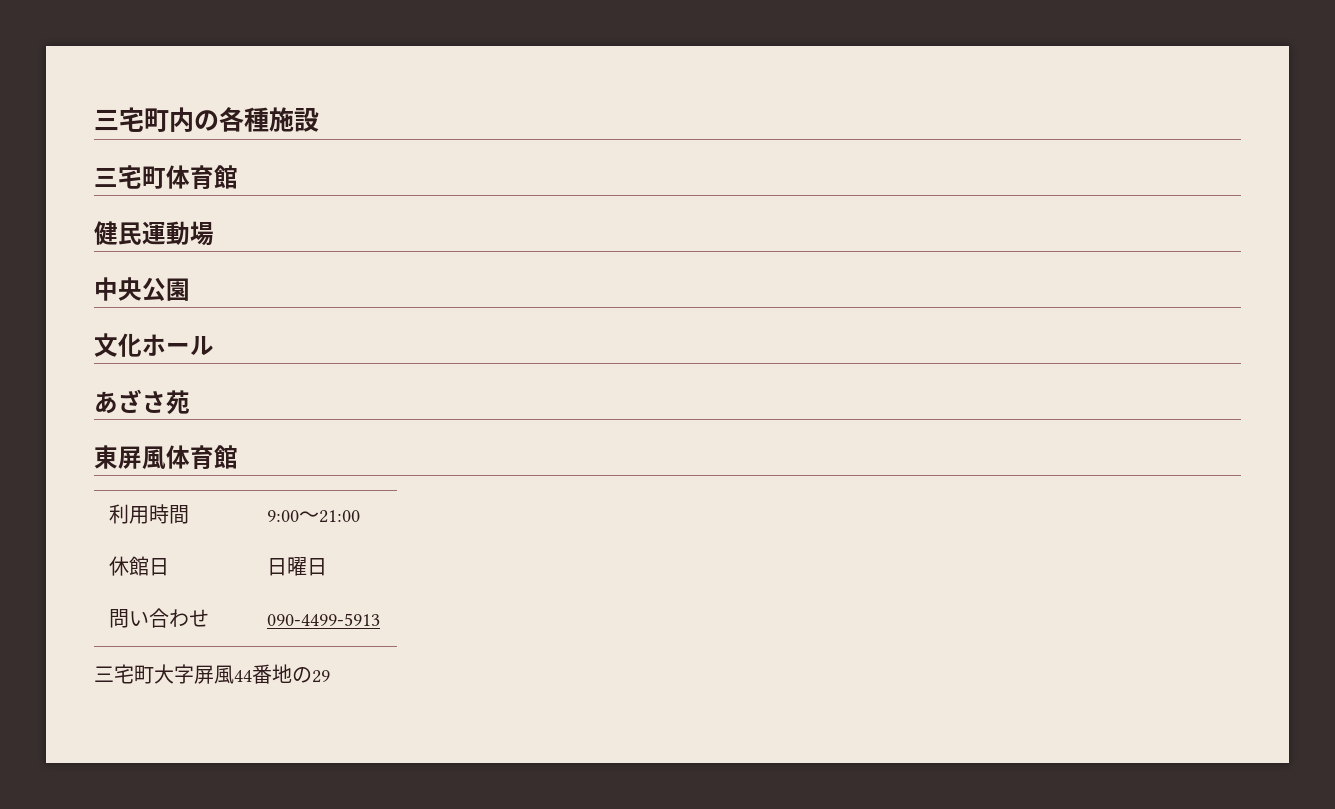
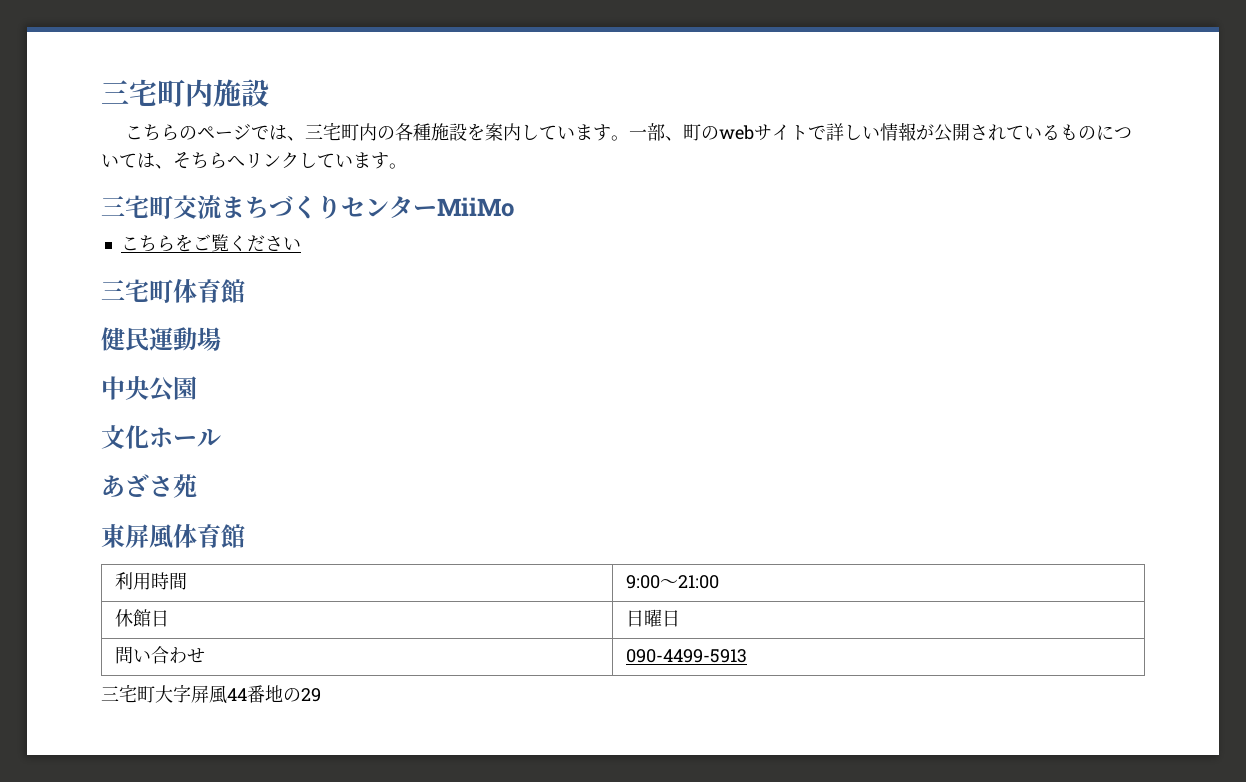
- 三宅町内の各種施設
+ 三宅町内施設
+ こちらのページでは、三宅町内の各種施設を案内しています。一部、町のwebサイトで詳しい情報が公開されているものについては、そちらへリンクしています。
+ 三宅町交流まちづくりセンターMiiMo
+ こちらをご覧ください

